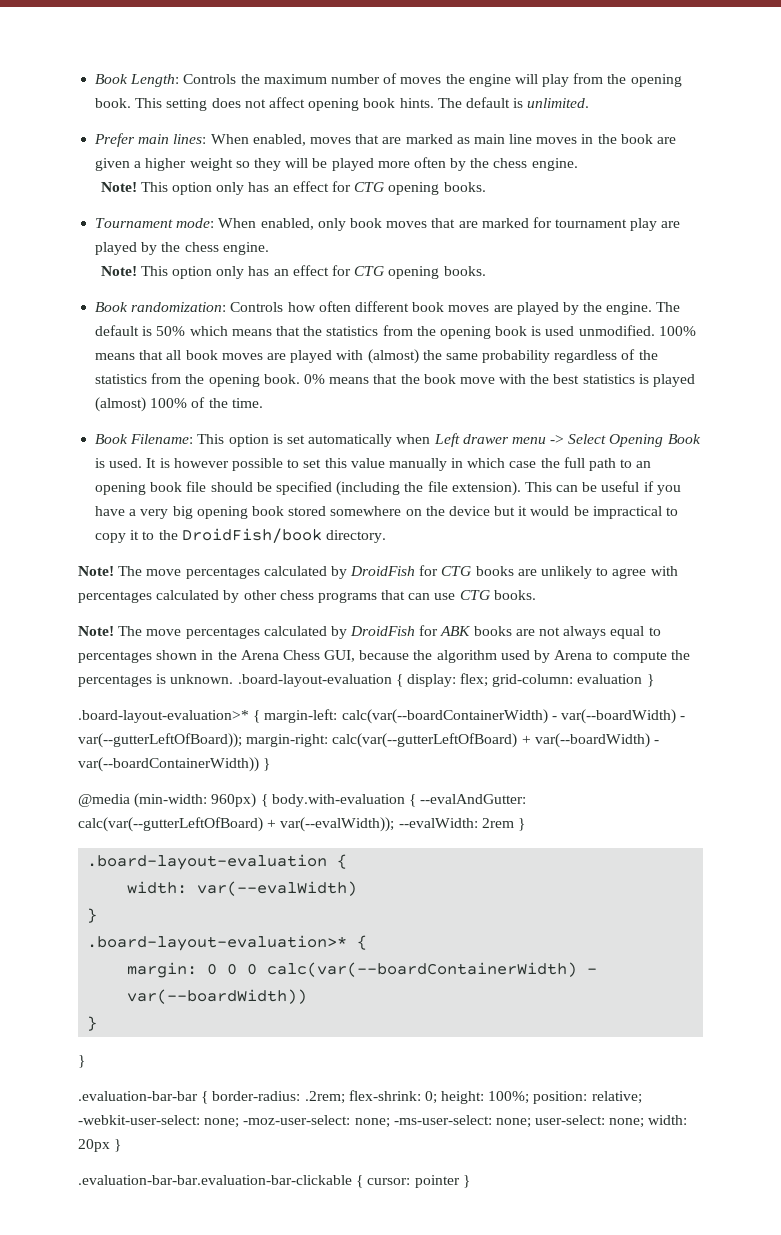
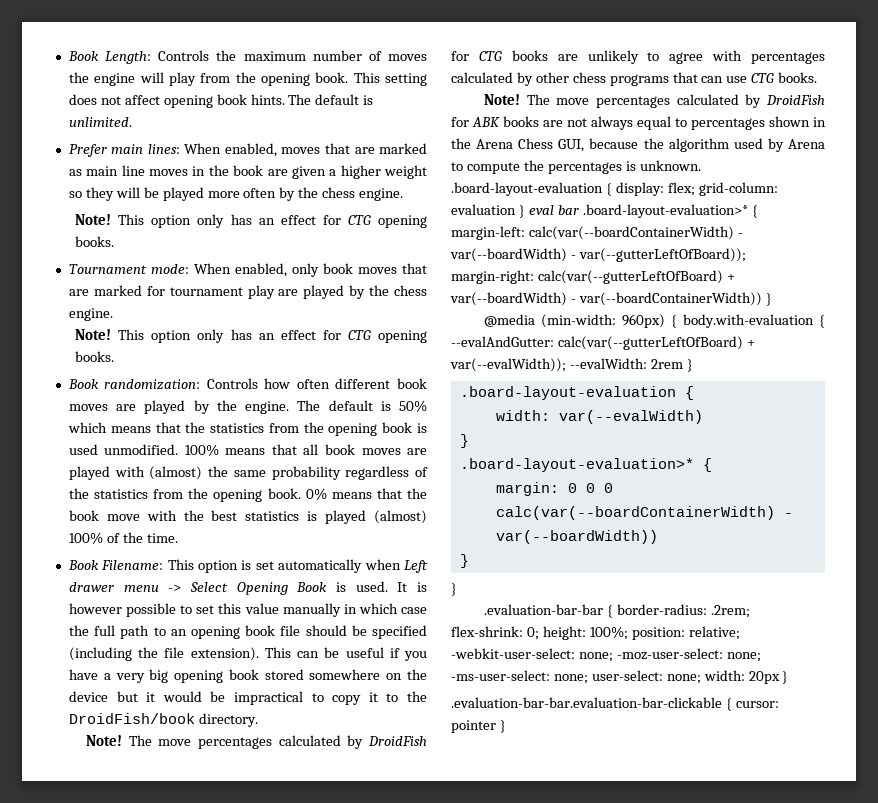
- The move percentages calculated by DroidFish for ABK books are not always equal to percentages shown in the Arena Chess GUI, because the algorithm used by Arena to compute the percentages is unknown. .board-layout-evaluation { display: flex; grid-column: evaluation }
- .board-layout-evaluation>* { margin-left: calc(var(--boardContainerWidth) - var(--boardWidth) - var(--gutterLeftOfBoard)); margin-right: calc(var(--gutterLeftOfBoard) + var(--boardWidth) - var(--boardContainerWidth)) }
+ The move percentages calculated by DroidFish for ABK books are not always equal to percentages shown in the Arena Chess GUI, because the algorithm used by Arena to compute the percentages is unknown. .board-layout-evaluation { display: flex; grid-column: evaluation } eval bar .board-layout-evaluation>* { margin-left: calc(var(--boardContainerWidth) - var(--boardWidth) - var(--gutterLeftOfBoard)); margin-right: calc(var(--gutterLeftOfBoard) + var(--boardWidth) - var(--boardContainerWidth)) }

